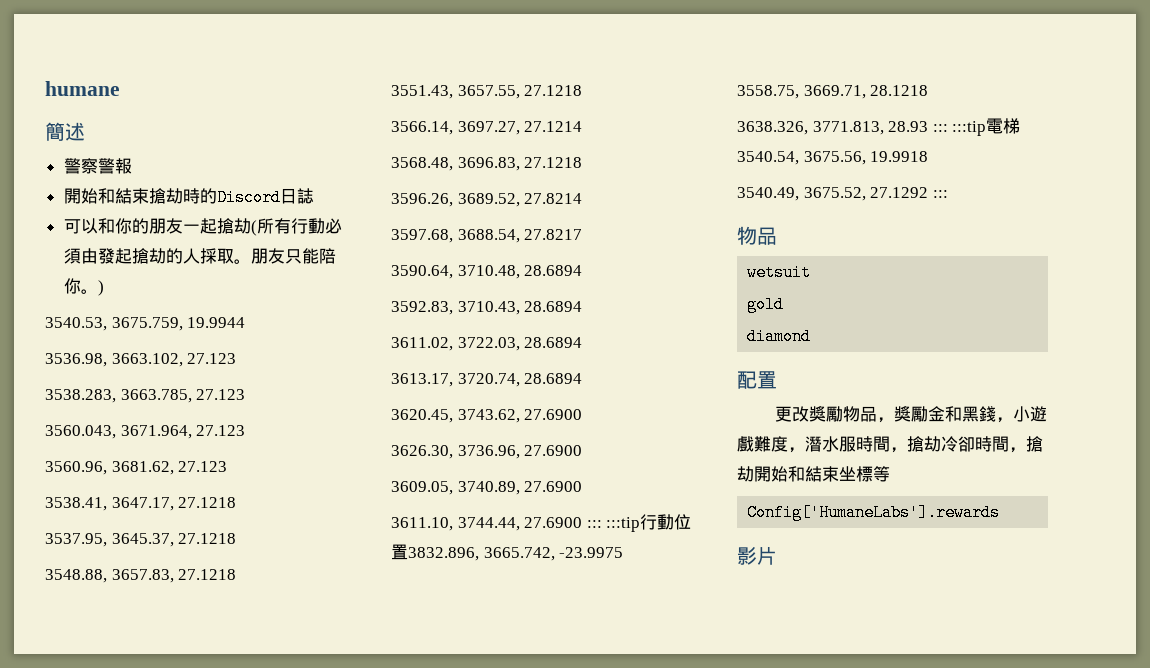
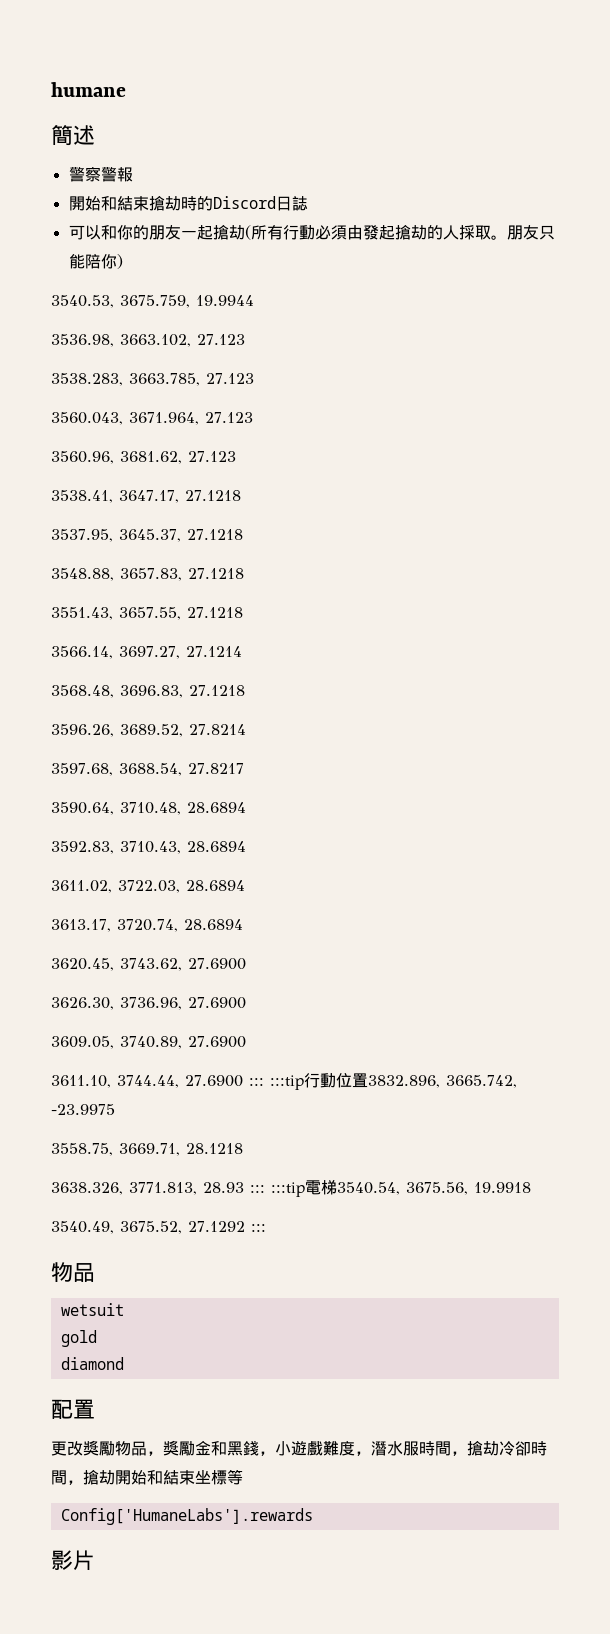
- 朋友只能陪你。)
+ 朋友只能陪你)

